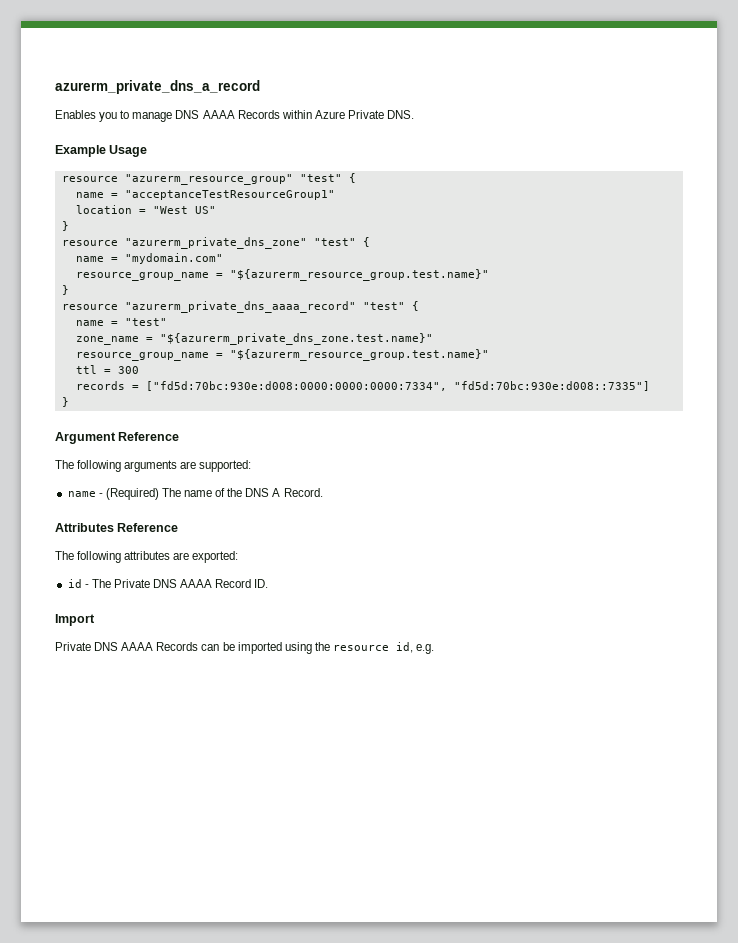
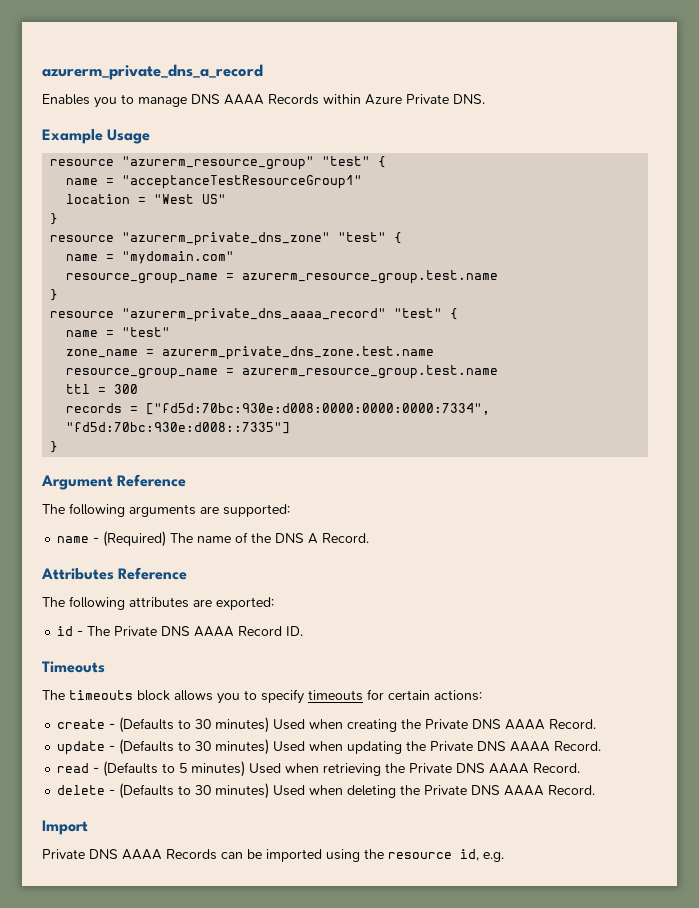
  name = "mydomain.com"
- resource_group_name = "${azurerm_resource_group.test.name}"
+ resource_group_name = azurerm_resource_group.test.name
- zone_name = "${azurerm_private_dns_zone.test.name}"
- resource_group_name = "${azurerm_resource_group.test.name}"
+ zone_name = azurerm_private_dns_zone.test.name
+ resource_group_name = azurerm_resource_group.test.name
+ Timeouts
+ The timeouts block allows you to specify timeouts for certain actions:
+ create - (Defaults to 30 minutes) Used when creating the Private DNS AAAA Record.
+ update - (Defaults to 30 minutes) Used when updating the Private DNS AAAA Record.
+ read - (Defaults to 5 minutes) Used when retrieving the Private DNS AAAA Record.
+ delete - (Defaults to 30 minutes) Used when deleting the Private DNS AAAA Record.

